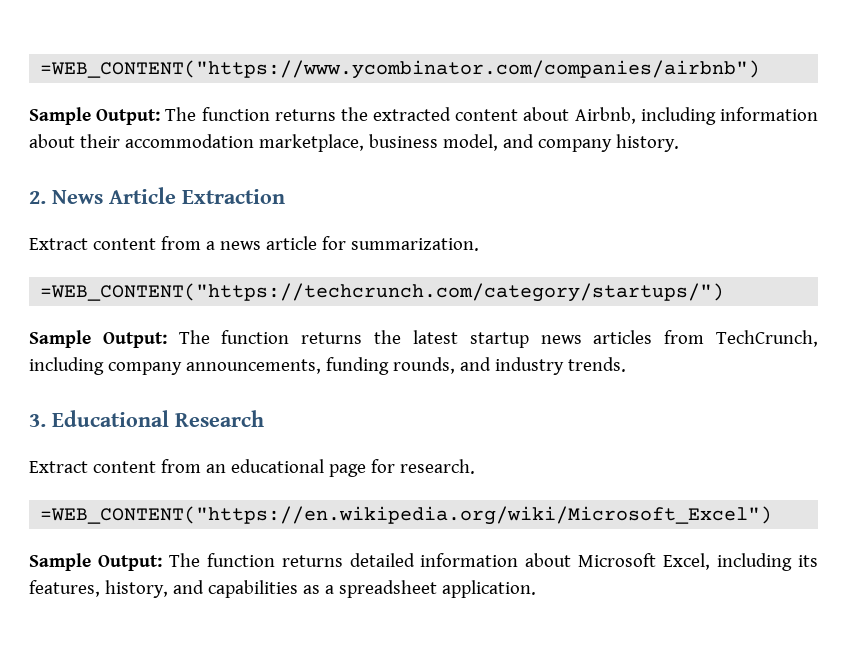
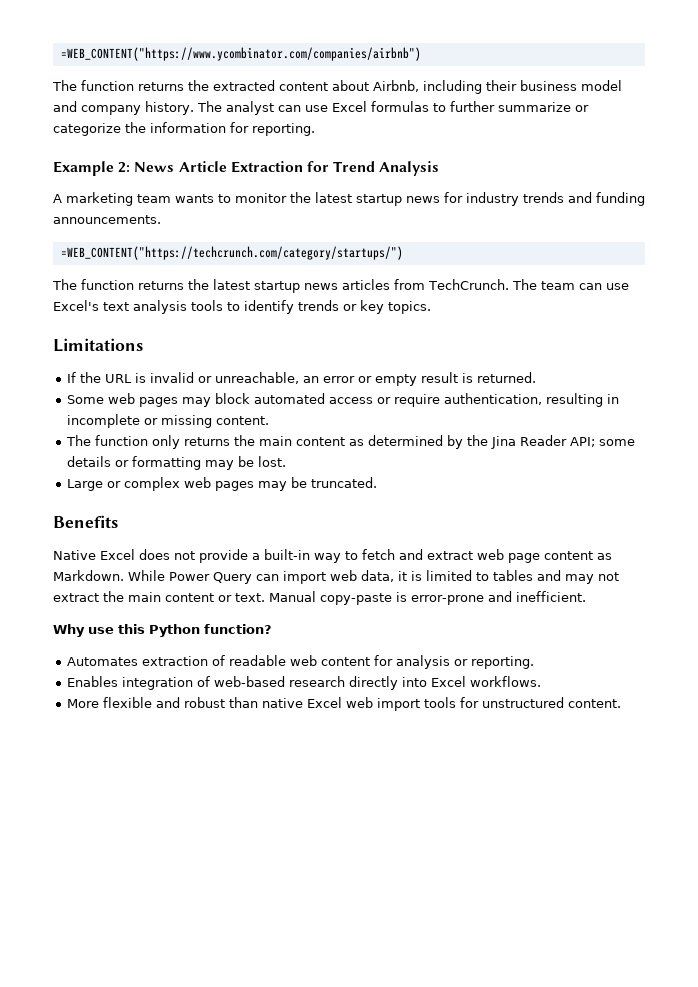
- Sample Output: The function returns the extracted content about Airbnb, including information about their accommodation marketplace, business model, and company history.
- 2. News Article Extraction
- Extract content from a news article for summarization.
+ The function returns the extracted content about Airbnb, including their business model and company history. The analyst can use Excel formulas to further summarize or categorize the information for reporting.
+ Example 2: News Article Extraction for Trend Analysis
+ A marketing team wants to monitor the latest startup news for industry trends and funding announcements.
- Sample Output: The function returns the latest startup news articles from TechCrunch, including company announcements, funding rounds, and industry trends.
- 3. Educational Research
- Extract content from an educational page for research.
- =WEB_CONTENT("https://en.wikipedia.org/wiki/Microsoft_Excel")
- Sample Output: The function returns detailed information about Microsoft Excel, including its features, history, and capabilities as a spreadsheet application.
+ The function returns the latest startup news articles from TechCrunch. The team can use Excel's text analysis tools to identify trends or key topics.
+ Limitations
+ If the URL is invalid or unreachable, an error or empty result is returned.
+ Some web pages may block automated access or require authentication, resulting in incomplete or missing content.
+ The function only returns the main content as determined by the Jina Reader API; some details or formatting may be lost.
+ Large or complex web pages may be truncated.
+ Benefits
+ Native Excel does not provide a built-in way to fetch and extract web page content as Markdown. While Power Query can import web data, it is limited to tables and may not extract the main content or text. Manual copy-paste is error-prone and inefficient.
+ Why use this Python function?
+ Automates extraction of readable web content for analysis or reporting.
+ Enables integration of web-based research directly into Excel workflows.
+ More flexible and robust than native Excel web import tools for unstructured content.

